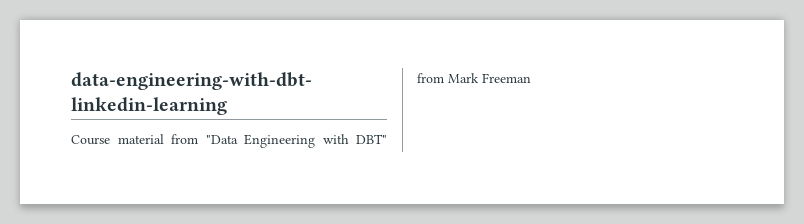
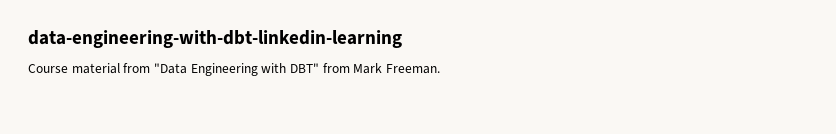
- Course material from "Data Engineering with DBT" from Mark Freeman
+ Course material from "Data Engineering with DBT" from Mark Freeman.

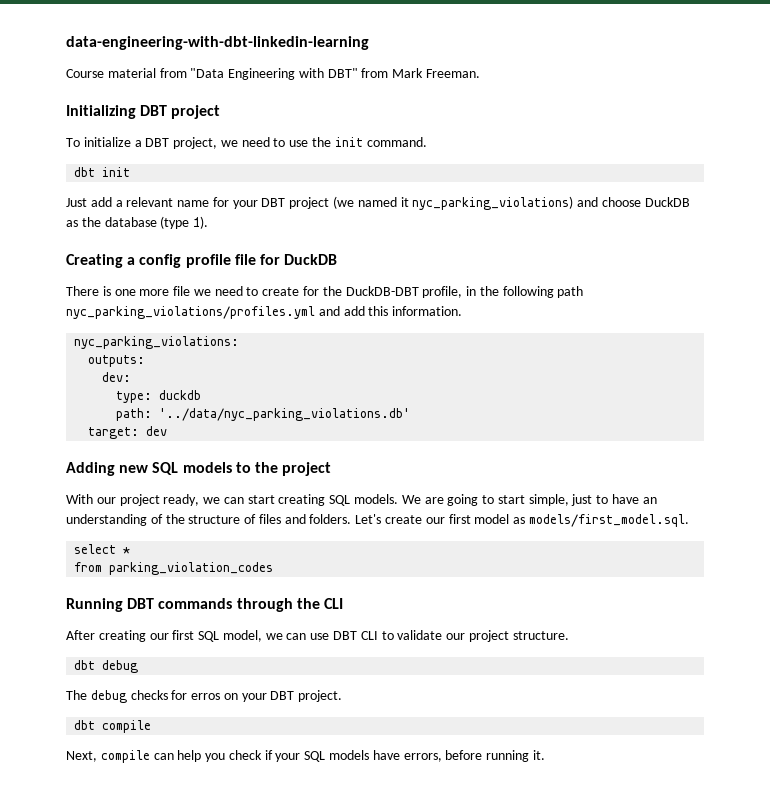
+ Initializing DBT project
+ To initialize a DBT project, we need to use the init command.
+ dbt init
+ Just add a relevant name for your DBT project (we named it nyc_parking_violations) and choose DuckDB as the database (type 1).
+ Creating a config profile file for DuckDB
+ There is one more file we need to create for the DuckDB-DBT profile, in the following path nyc_parking_violations/profiles.yml and add this information.
+ nyc_parking_violations:
+ outputs:
+ dev:
+ type: duckdb
+ path: '../data/nyc_parking_violations.db'
+ target: dev
+ Adding new SQL models to the project
+ With our project ready, we can start creating SQL models. We are going to start simple, just to have an understanding of the structure of files and folders. Let's create our first model as models/first_model.sql.
+ select *
+ from parking_violation_codes
+ Running DBT commands through the CLI
+ After creating our first SQL model, we can use DBT CLI to validate our project structure.
+ dbt debug
+ The debug checks for erros on your DBT project.
+ dbt compile
+ Next, compile can help you check if your SQL models have errors, before running it.

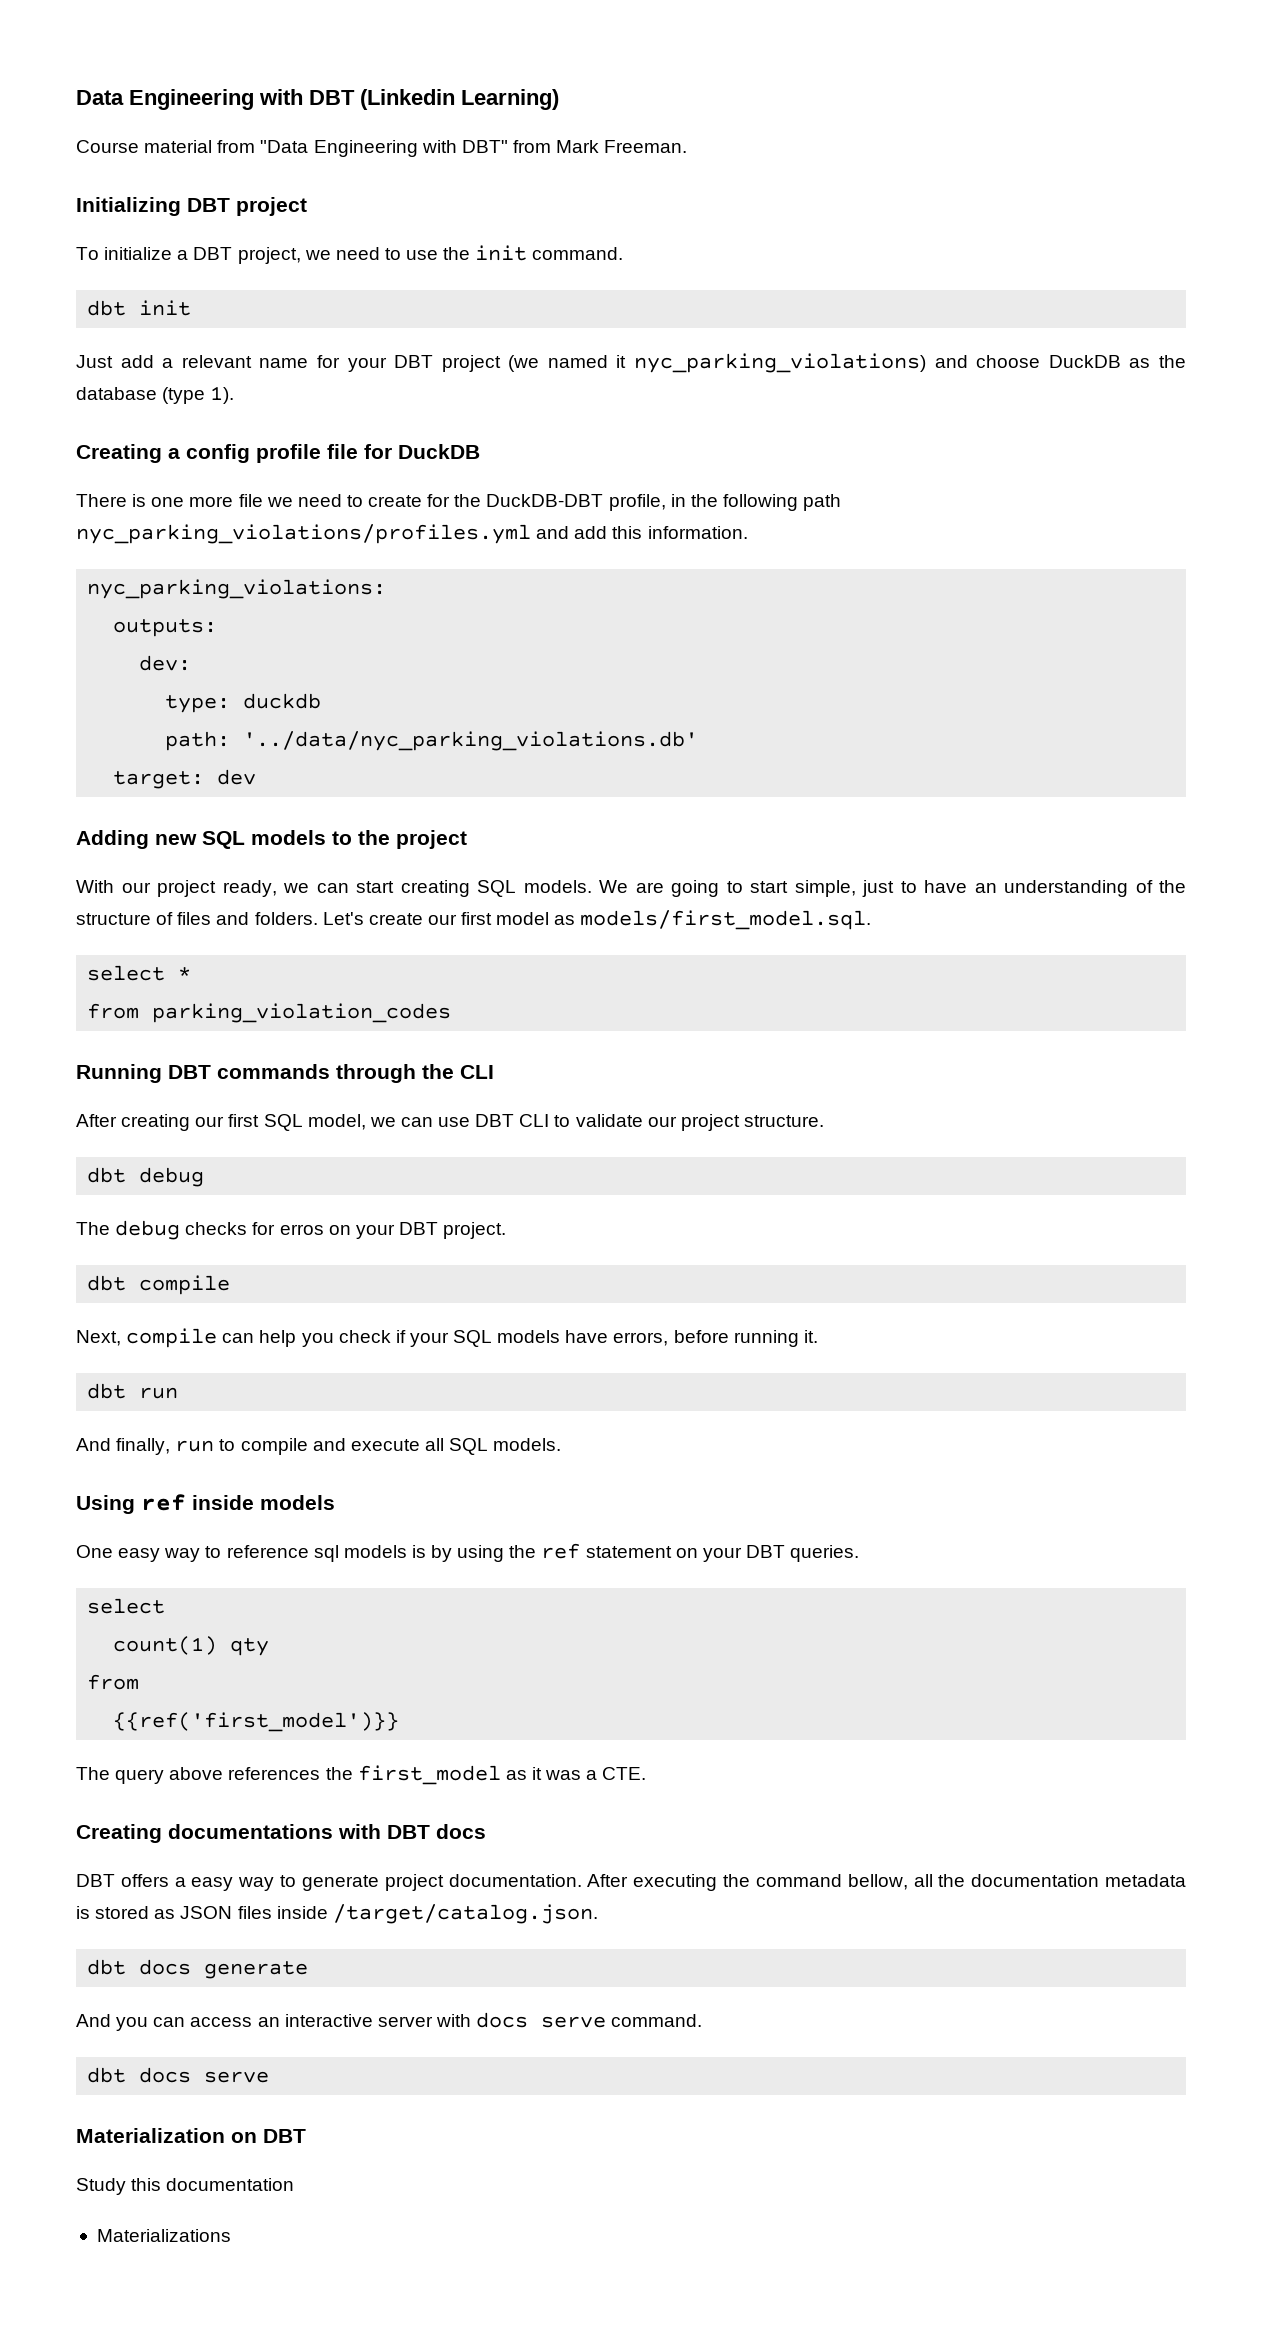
- data-engineering-with-dbt-linkedin-learning
+ Data Engineering with DBT (Linkedin Learning)
+ dbt run
+ And finally, run to compile and execute all SQL models.
+ Using ref inside models
+ One easy way to reference sql models is by using the ref statement on your DBT queries.
+ select
+ count(1) qty
+ from
+ {{ref('first_model')}}
+ The query above references the first_model as it was a CTE.
+ Creating documentations with DBT docs
+ DBT offers a easy way to generate project documentation. After executing the command bellow, all the documentation metadata is stored as JSON files inside /target/catalog.json.
+ dbt docs generate
+ And you can access an interactive server with docs serve command.
+ dbt docs serve
+ Materialization on DBT
+ Study this documentation
+ Materializations

